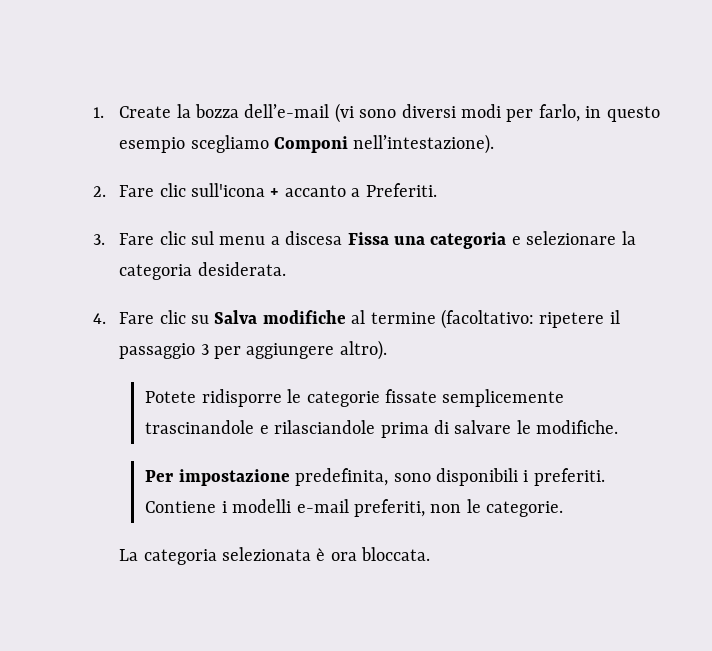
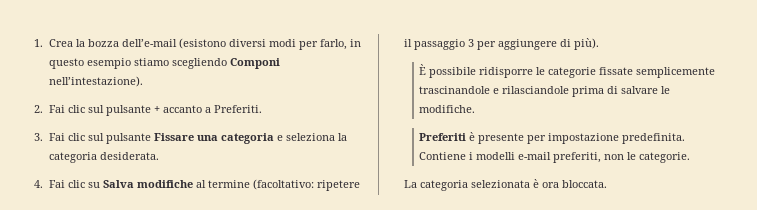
- 1. Create la bozza dell’e-mail (vi sono diversi modi per farlo, in questo esempio scegliamo Componi nell’intestazione).
+ 1. Crea la bozza dell’e-mail (esistono diversi modi per farlo, in questo esempio stiamo scegliendo Componi nell’intestazione).
- 2. Fare clic sull'icona + accanto a Preferiti.
+ 2. Fai clic sul pulsante + accanto a Preferiti.
- 3. Fare clic sul menu a discesa Fissa una categoria e selezionare la categoria desiderata.
+ 3. Fai clic sul pulsante Fissare una categoria e seleziona la categoria desiderata.
- 4. Fare clic su Salva modifiche al termine (facoltativo: ripetere il passaggio 3 per aggiungere altro).
- Potete ridisporre le categorie fissate semplicemente trascinandole e rilasciandole prima di salvare le modifiche.
+ 4. Fai clic su Salva modifiche al termine (facoltativo: ripetere il passaggio 3 per aggiungere di più).
+ È possibile ridisporre le categorie fissate semplicemente trascinandole e rilasciandole prima di salvare le modifiche.
- Per impostazione predefinita, sono disponibili i preferiti.
+ Preferiti è presente per impostazione predefinita.

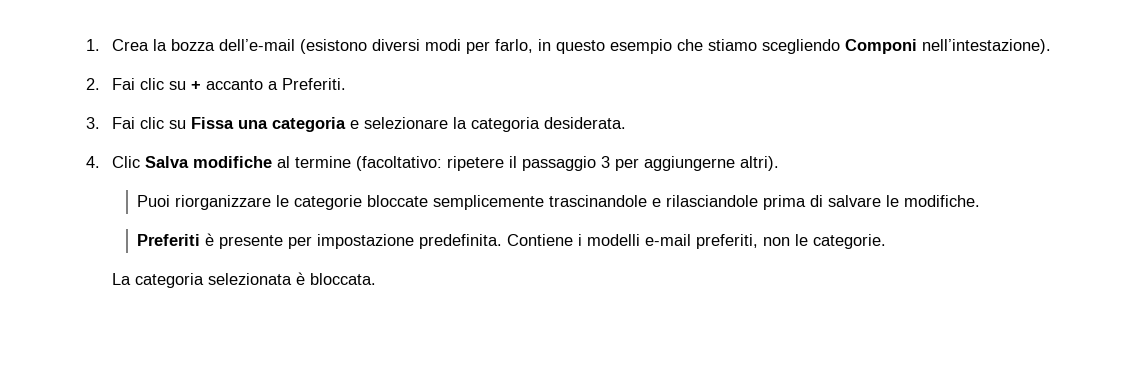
- 1. Crea la bozza dell’e-mail (esistono diversi modi per farlo, in questo esempio stiamo scegliendo Componi nell’intestazione).
+ 1. Crea la bozza dell’e-mail (esistono diversi modi per farlo, in questo esempio che stiamo scegliendo Componi nell’intestazione).
- 2. Fai clic sul pulsante + accanto a Preferiti.
+ 2. Fai clic su + accanto a Preferiti.
- 3. Fai clic sul pulsante Fissare una categoria e seleziona la categoria desiderata.
+ 3. Fai clic su Fissa una categoria e selezionare la categoria desiderata.
- 4. Fai clic su Salva modifiche al termine (facoltativo: ripetere il passaggio 3 per aggiungere di più).
- È possibile ridisporre le categorie fissate semplicemente trascinandole e rilasciandole prima di salvare le modifiche.
+ 4. Clic Salva modifiche al termine (facoltativo: ripetere il passaggio 3 per aggiungerne altri).
+ Puoi riorganizzare le categorie bloccate semplicemente trascinandole e rilasciandole prima di salvare le modifiche.
- La categoria selezionata è ora bloccata.
+ La categoria selezionata è bloccata.

